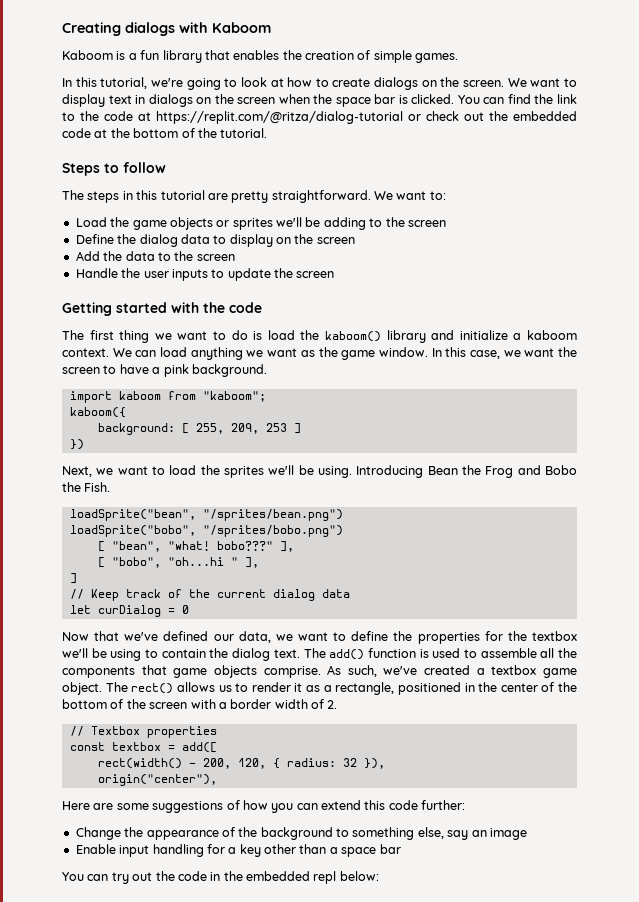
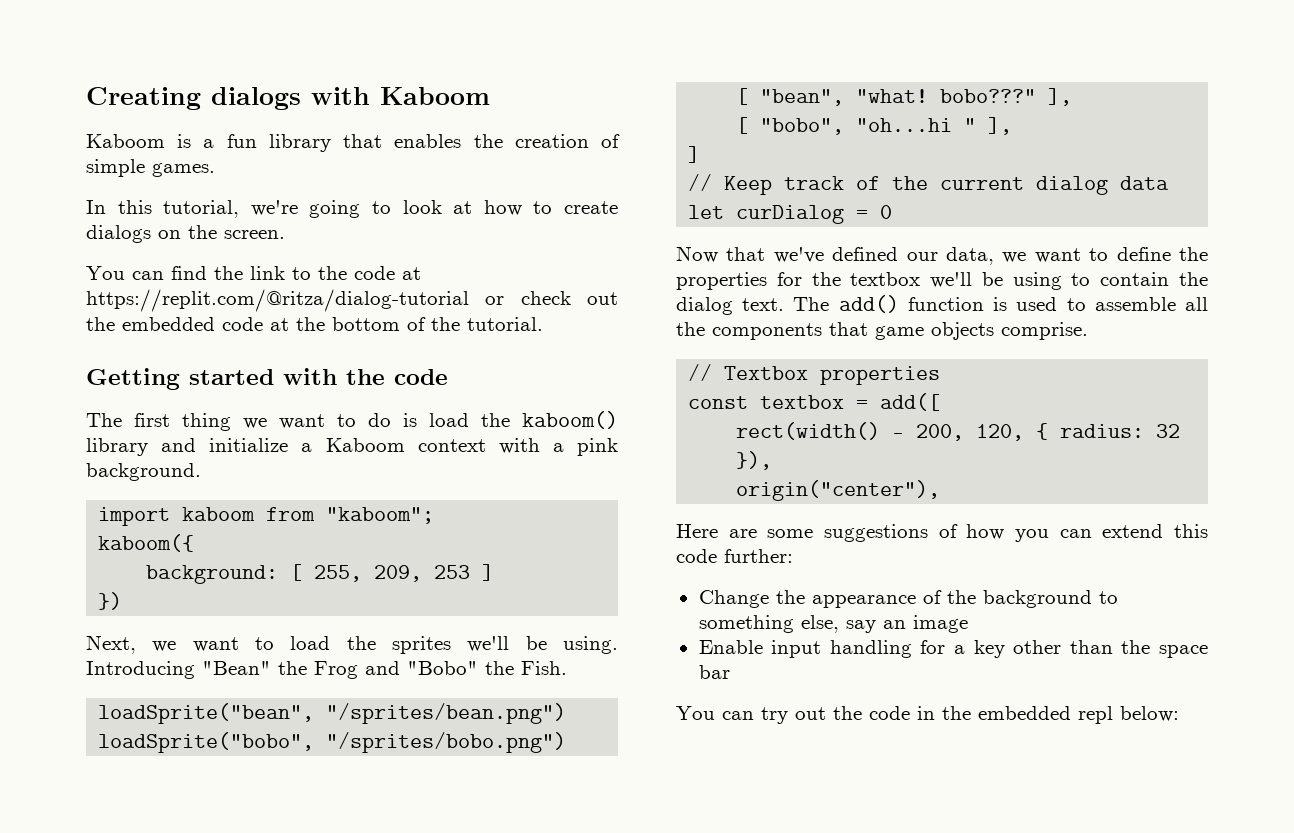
- In this tutorial, we're going to look at how to create dialogs on the screen. We want to display text in dialogs on the screen when the space bar is clicked. You can find the link to the code at https://replit.com/@ritza/dialog-tutorial or check out the embedded code at the bottom of the tutorial.
+ In this tutorial, we're going to look at how to create dialogs on the screen.
+ You can find the link to the code at https://replit.com/@ritza/dialog-tutorial or check out the embedded code at the bottom of the tutorial.
- Steps to follow
- The steps in this tutorial are pretty straightforward. We want to:
- Load the game objects or sprites we'll be adding to the screen
- Define the dialog data to display on the screen
- Add the data to the screen
- Handle the user inputs to update the screen
- The first thing we want to do is load the kaboom() library and initialize a kaboom context. We can load anything we want as the game window. In this case, we want the screen to have a pink background.
+ The first thing we want to do is load the kaboom() library and initialize a Kaboom context with a pink background.
- Introducing Bean the Frog and Bobo the Fish.
+ Introducing "Bean" the Frog and "Bobo" the Fish.
- As such, we've created a textbox game object. The rect() allows us to render it as a rectangle, positioned in the center of the bottom of the screen with a border width of 2.
- Enable input handling for a key other than a space bar
+ Enable input handling for a key other than the space bar

